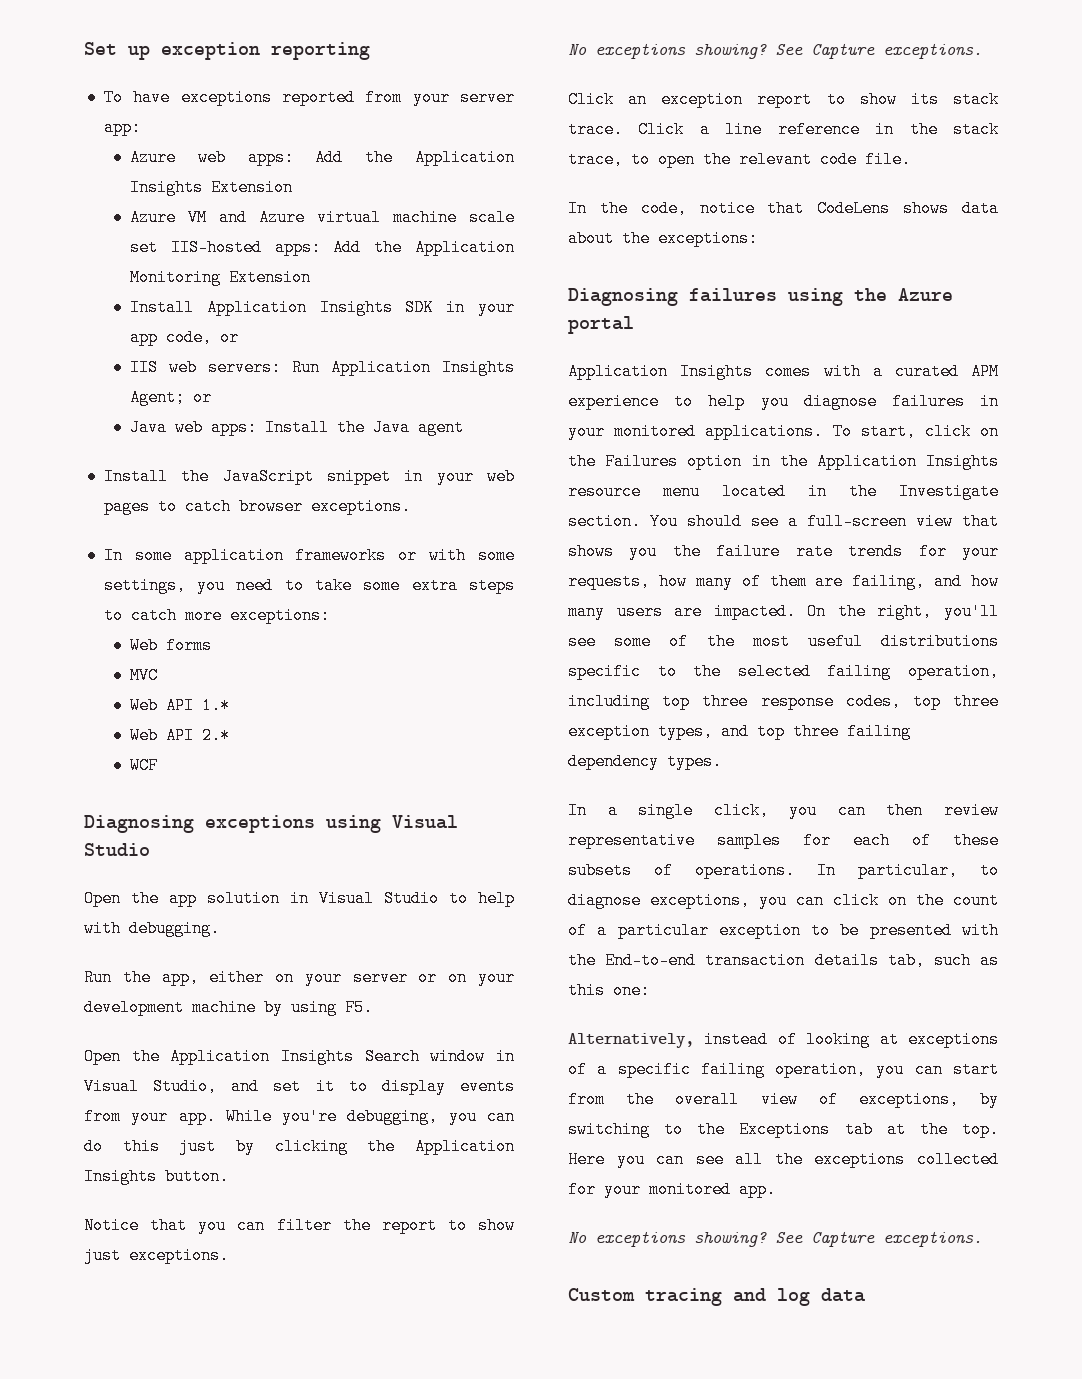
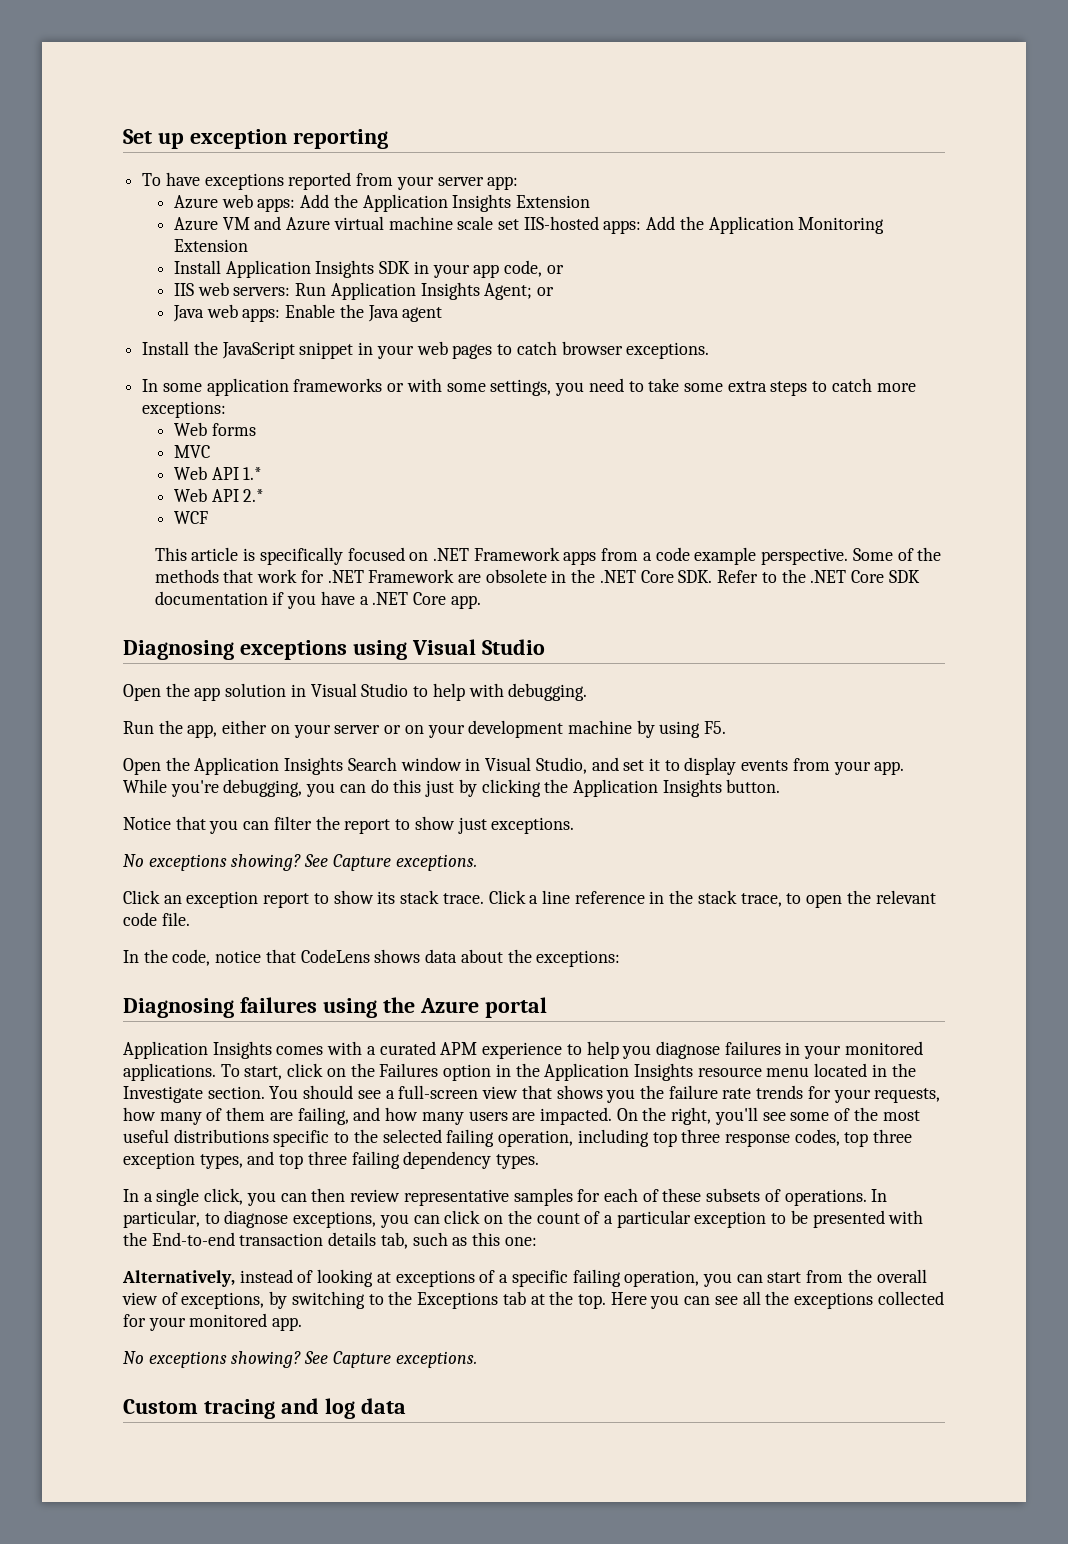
- Java web apps: Install the Java agent
+ Java web apps: Enable the Java agent
+ This article is specifically focused on .NET Framework apps from a code example perspective. Some of the methods that work for .NET Framework are obsolete in the .NET Core SDK. Refer to the .NET Core SDK documentation if you have a .NET Core app.

